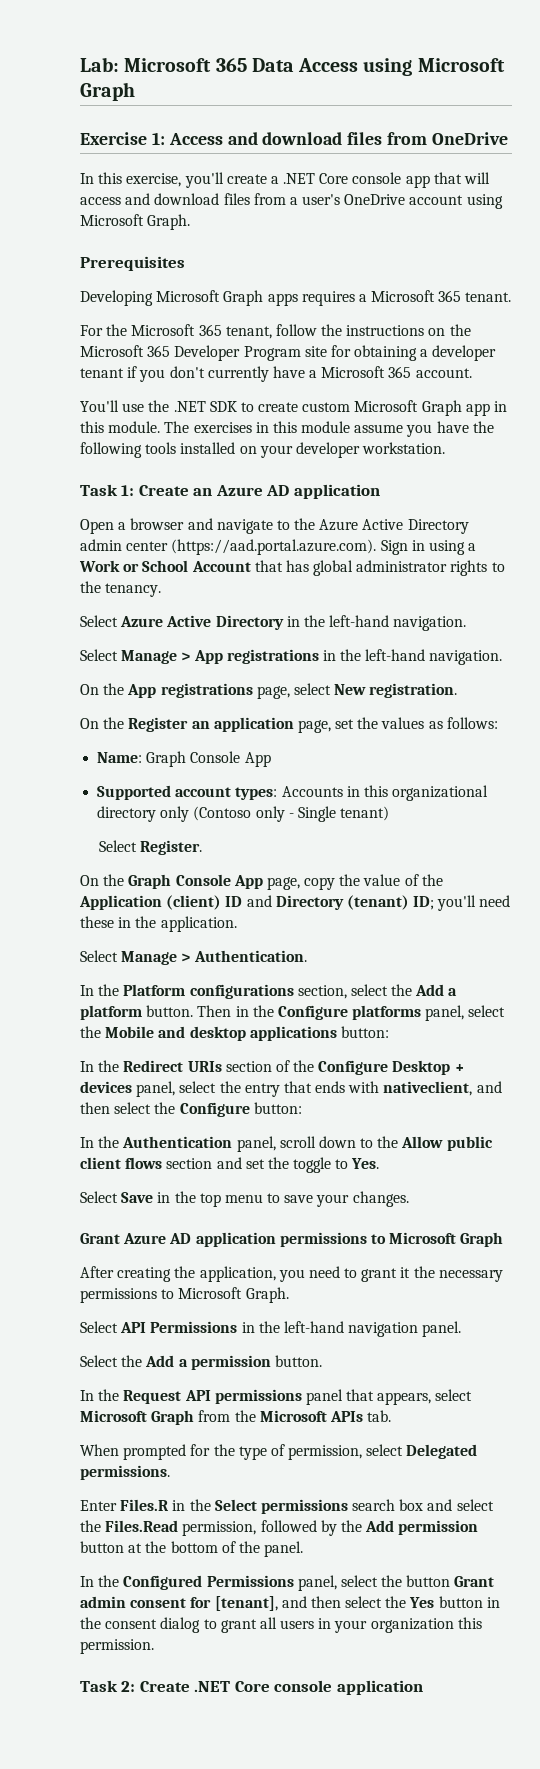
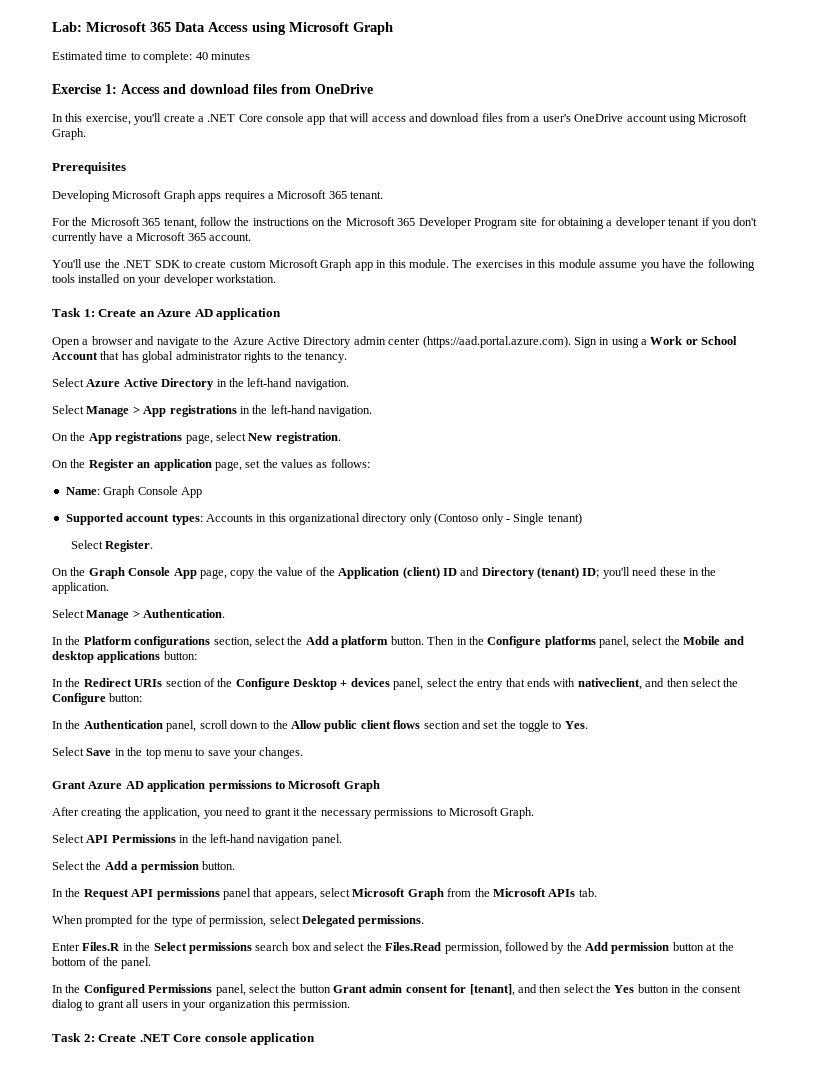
+ Estimated time to complete: 40 minutes

